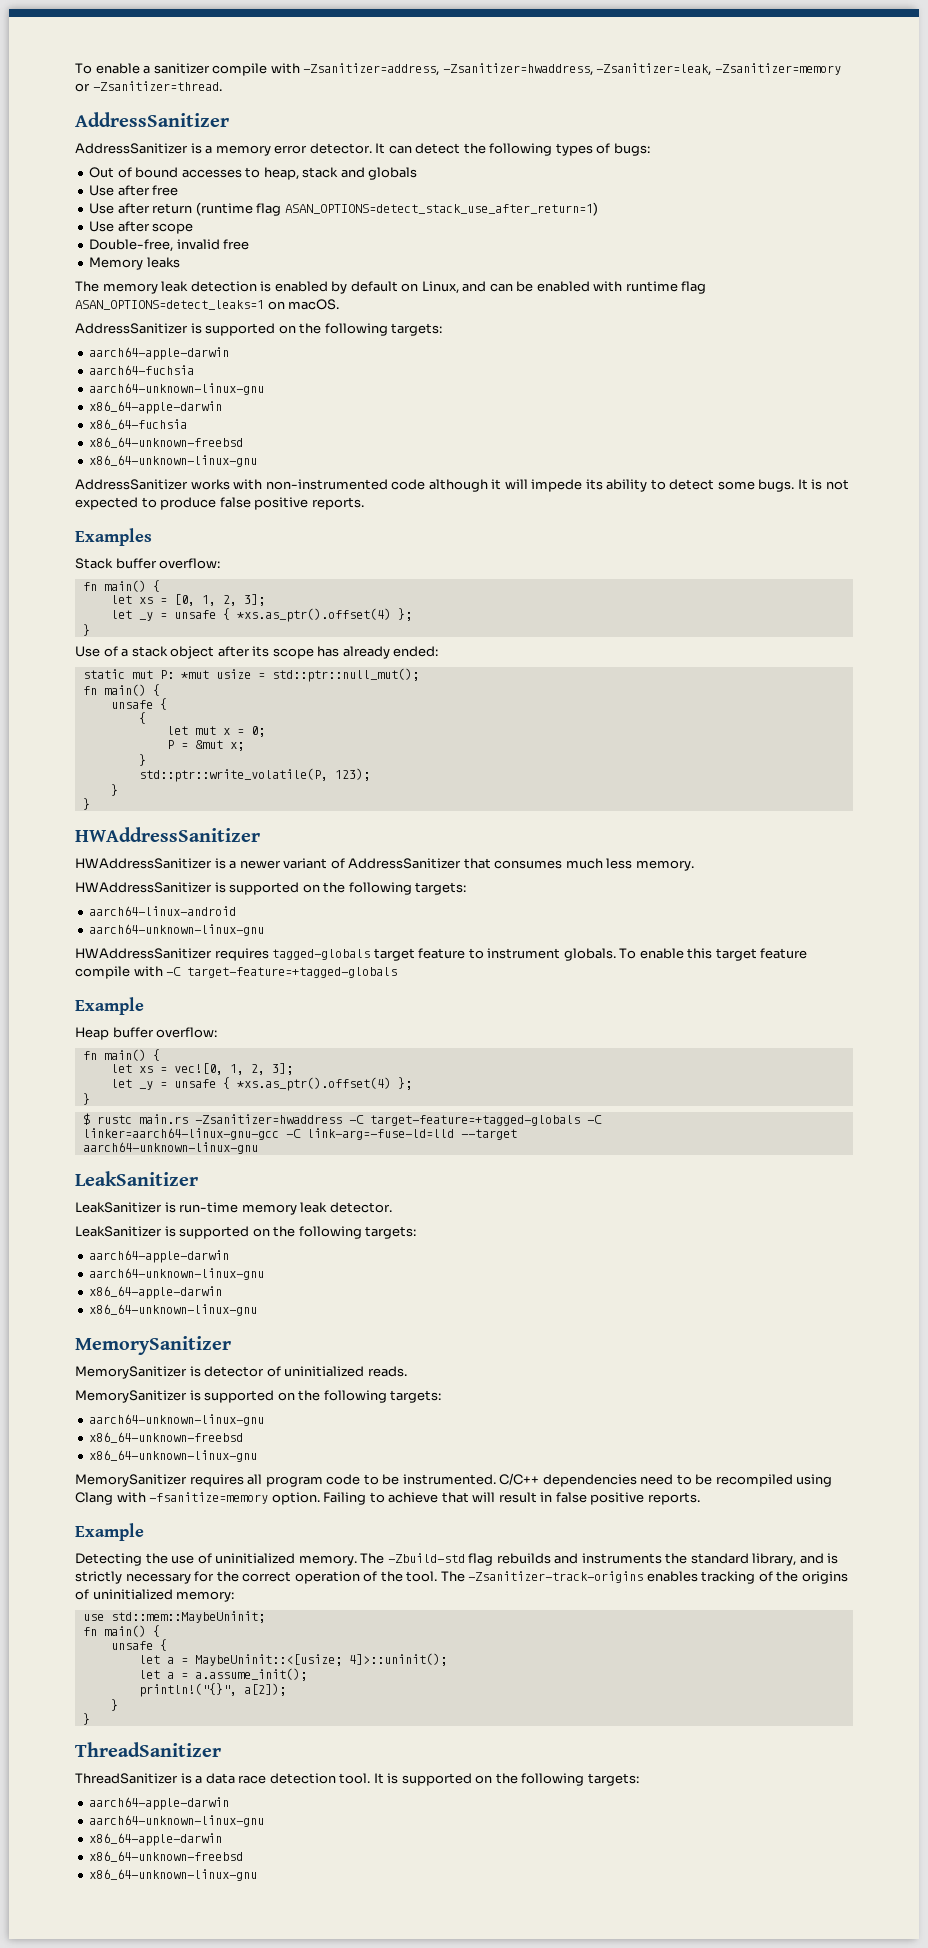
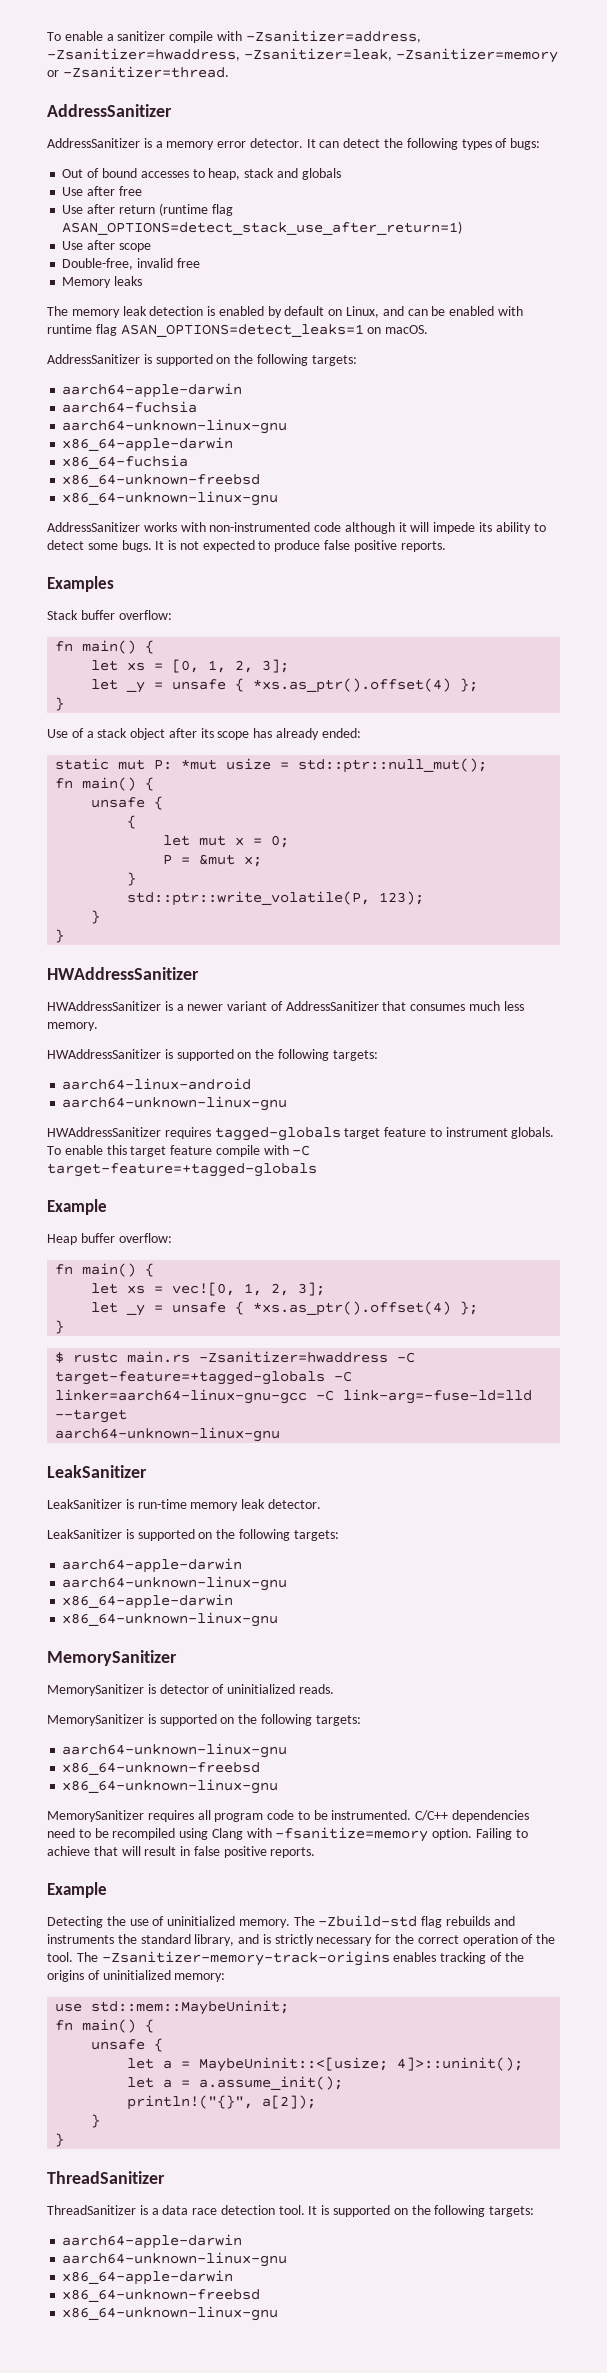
- The -Zsanitizer-track-origins enables tracking of the origins of uninitialized memory:
+ The -Zsanitizer-memory-track-origins enables tracking of the origins of uninitialized memory:

